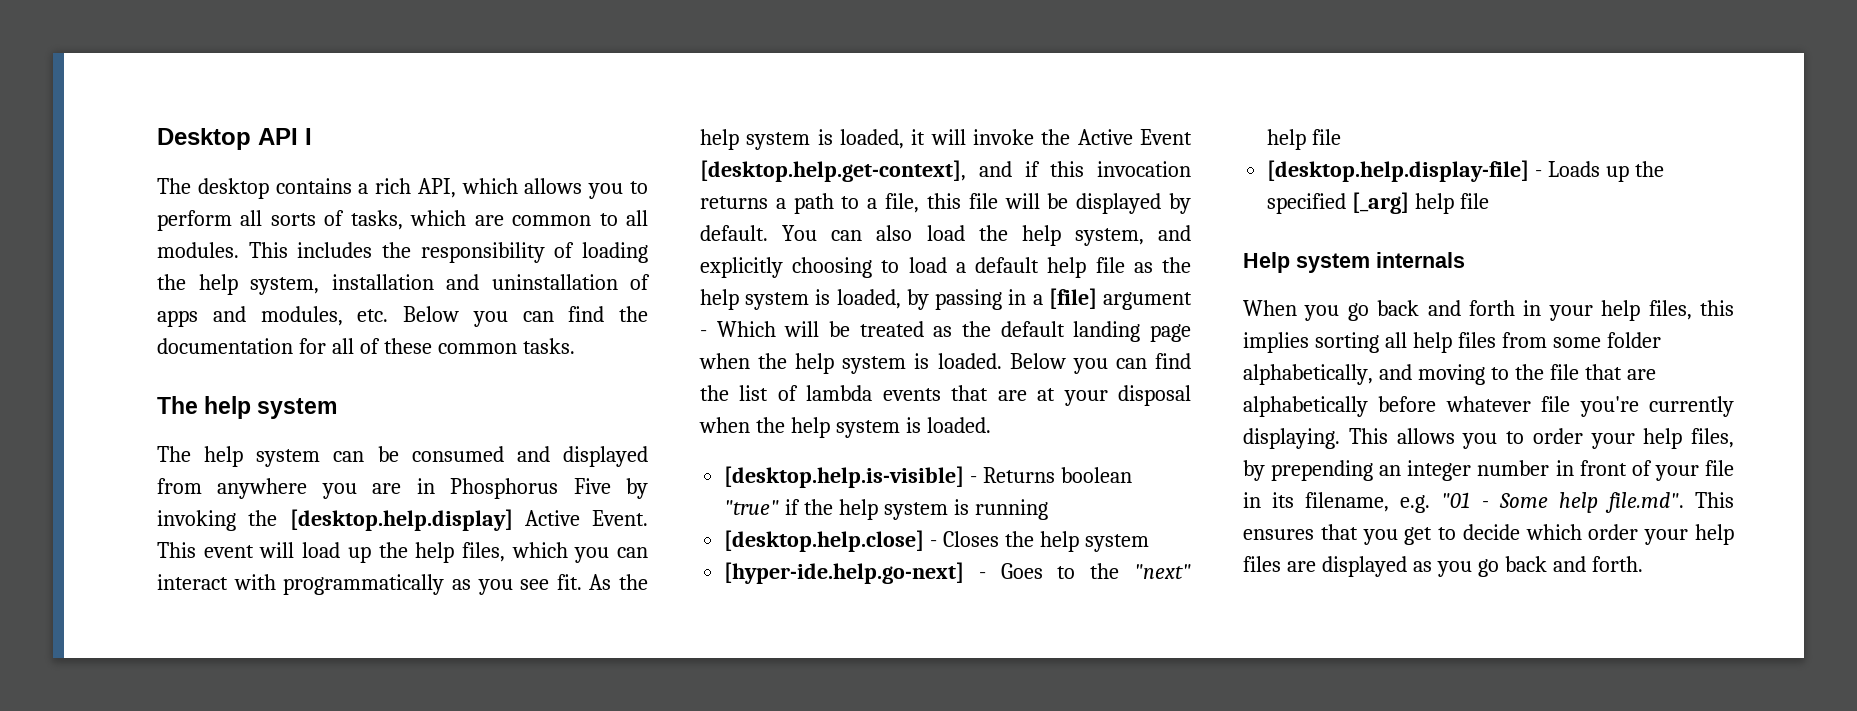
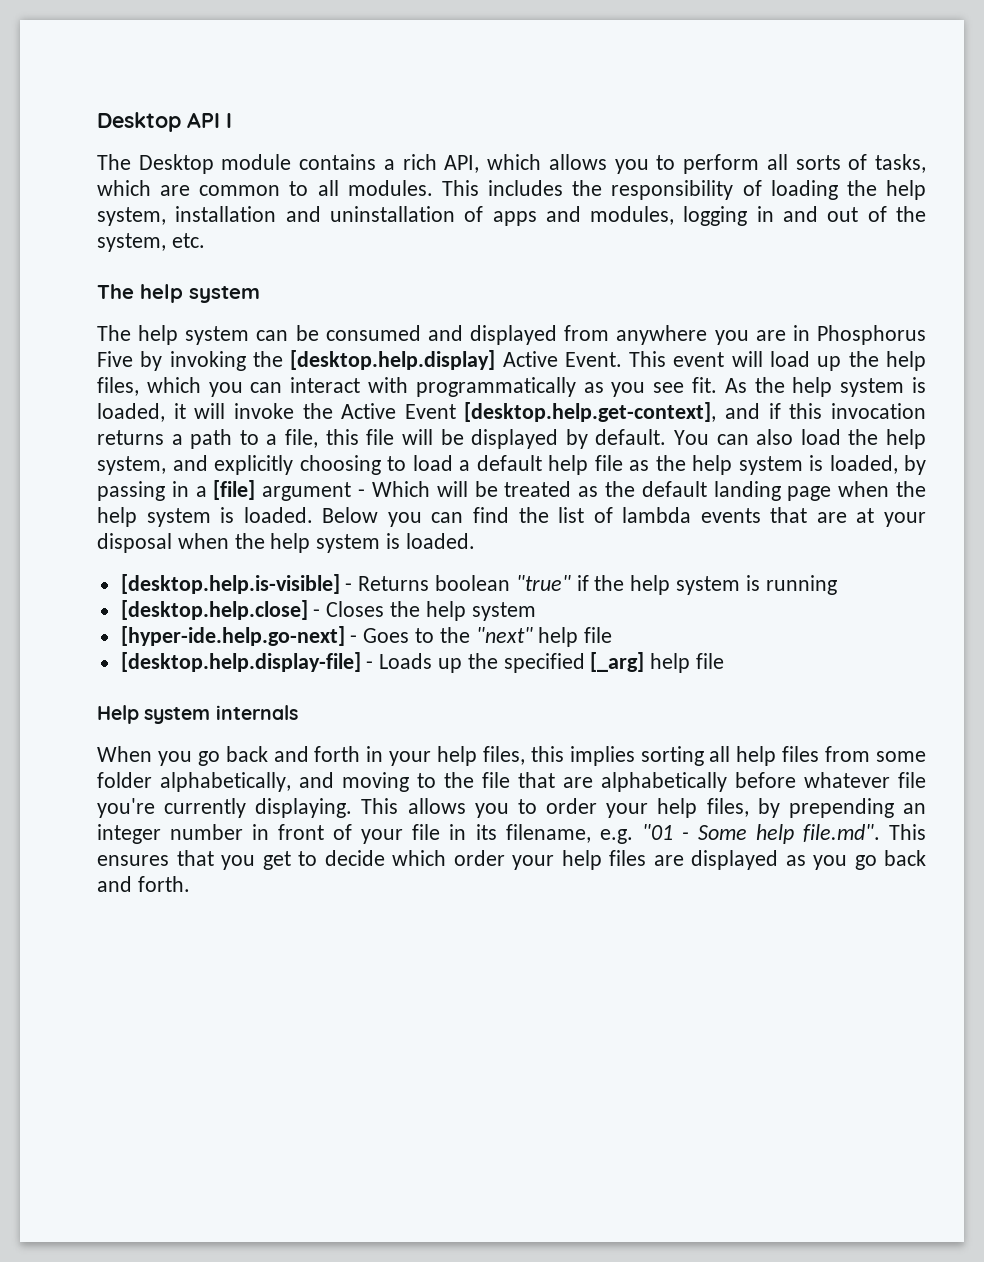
- The desktop contains a rich API, which allows you to perform all sorts of tasks, which are common to all modules.
+ The Desktop module contains a rich API, which allows you to perform all sorts of tasks, which are common to all modules.
- This includes the responsibility of loading the help system, installation and uninstallation of apps and modules, etc. Below you can find the documentation for all of these common tasks.
+ This includes the responsibility of loading the help system, installation and uninstallation of apps and modules, logging in and out of the system, etc.

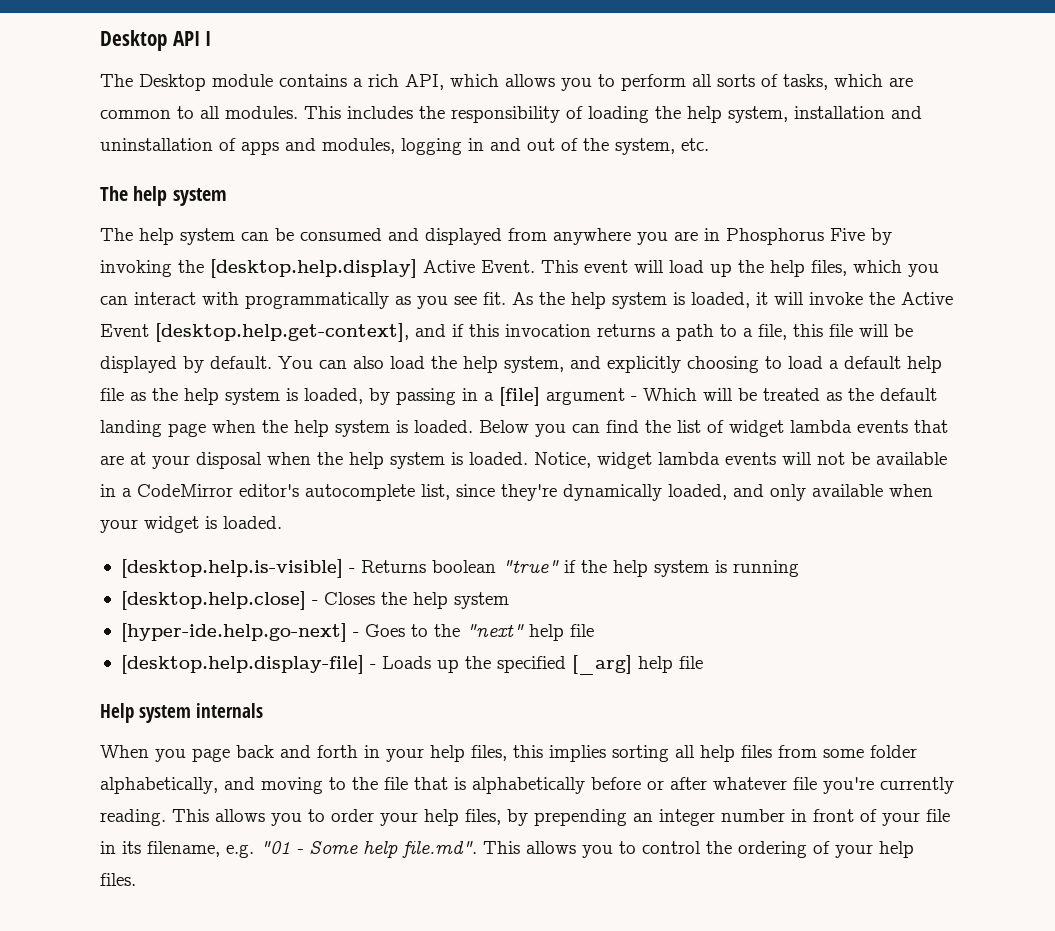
- Below you can find the list of lambda events that are at your disposal when the help system is loaded.
+ Below you can find the list of widget lambda events that are at your disposal when the help system is loaded. Notice, widget lambda events will not be available in a CodeMirror editor's autocomplete list, since they're dynamically loaded, and only available when your widget is loaded.
- When you go back and forth in your help files, this implies sorting all help files from some folder alphabetically, and moving to the file that are alphabetically before whatever file you're currently displaying.
+ When you page back and forth in your help files, this implies sorting all help files from some folder alphabetically, and moving to the file that is alphabetically before or after whatever file you're currently reading.
- This allows you to order your help files, by prepending an integer number in front of your file in its filename, e.g. "01 - Some help file.md". This ensures that you get to decide which order your help files are displayed as you go back and forth.
+ This allows you to order your help files, by prepending an integer number in front of your file in its filename, e.g. "01 - Some help file.md". This allows you to control the ordering of your help files.

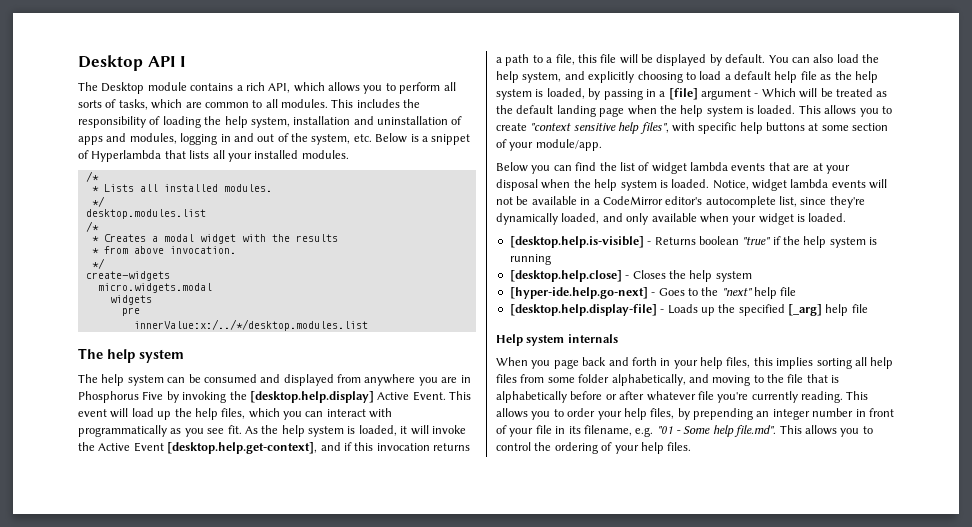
- This includes the responsibility of loading the help system, installation and uninstallation of apps and modules, logging in and out of the system, etc.
+ This includes the responsibility of loading the help system, installation and uninstallation of apps and modules, logging in and out of the system, etc. Below is a snippet of Hyperlambda that lists all your installed modules.
+ /*
+ * Lists all installed modules.
+ */
+ desktop.modules.list
+ /*
+ * Creates a modal widget with the results
+ * from above invocation.
+ */
+ create-widgets
+ micro.widgets.modal
+ widgets
+ pre
+ innerValue:x:/../*/desktop.modules.list
- You can also load the help system, and explicitly choosing to load a default help file as the help system is loaded, by passing in a [file] argument - Which will be treated as the default landing page when the help system is loaded. Below you can find the list of widget lambda events that are at your disposal when the help system is loaded.
+ You can also load the help system, and explicitly choosing to load a default help file as the help system is loaded, by passing in a [file] argument - Which will be treated as the default landing page when the help system is loaded. This allows you to create "context sensitive help files", with specific help buttons at some section of your module/app.
+ Below you can find the list of widget lambda events that are at your disposal when the help system is loaded.

